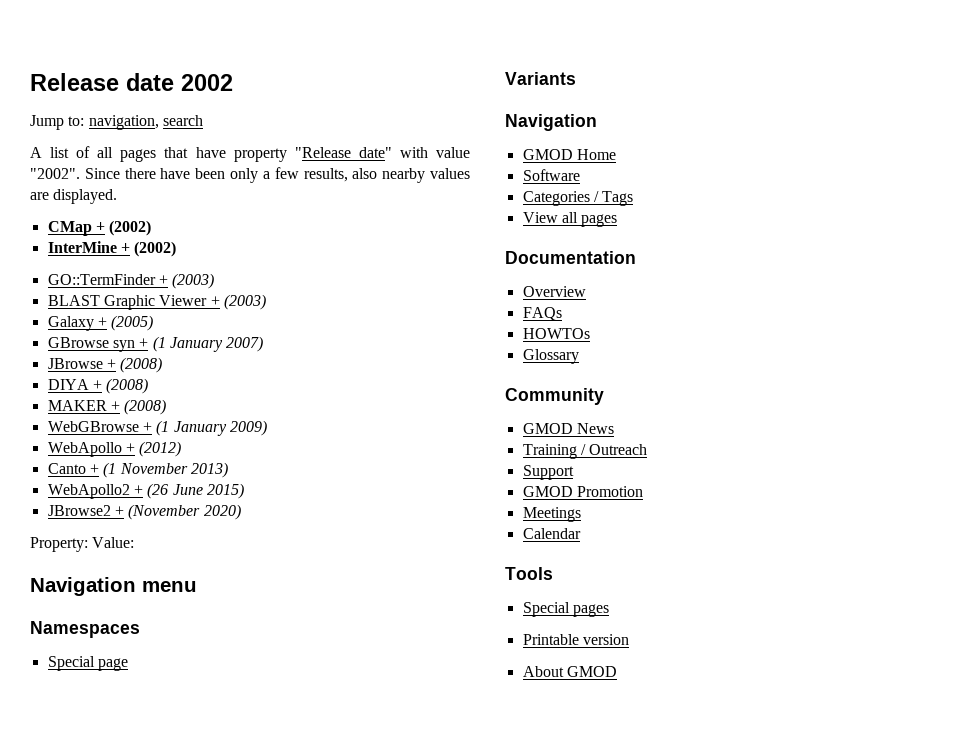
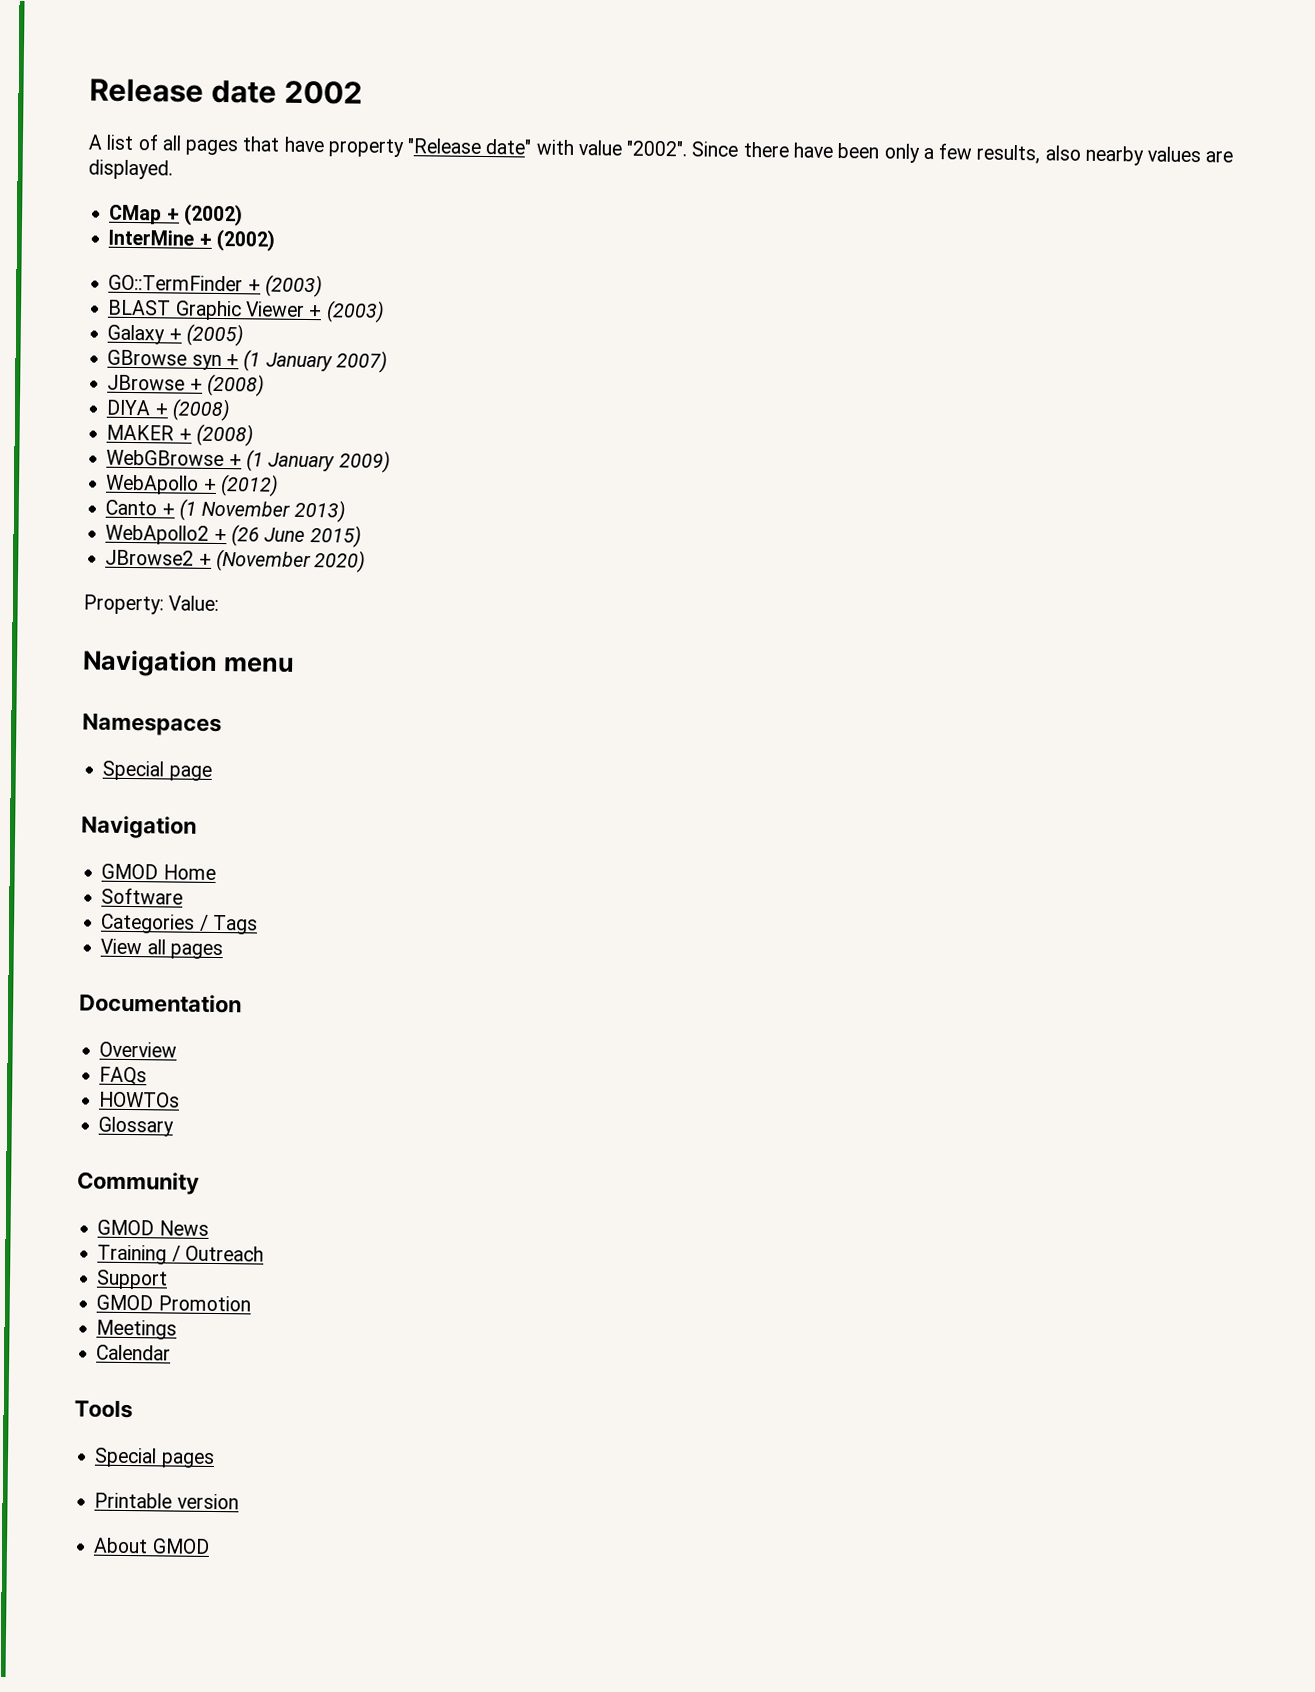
- Jump to: navigation, search
- Variants

